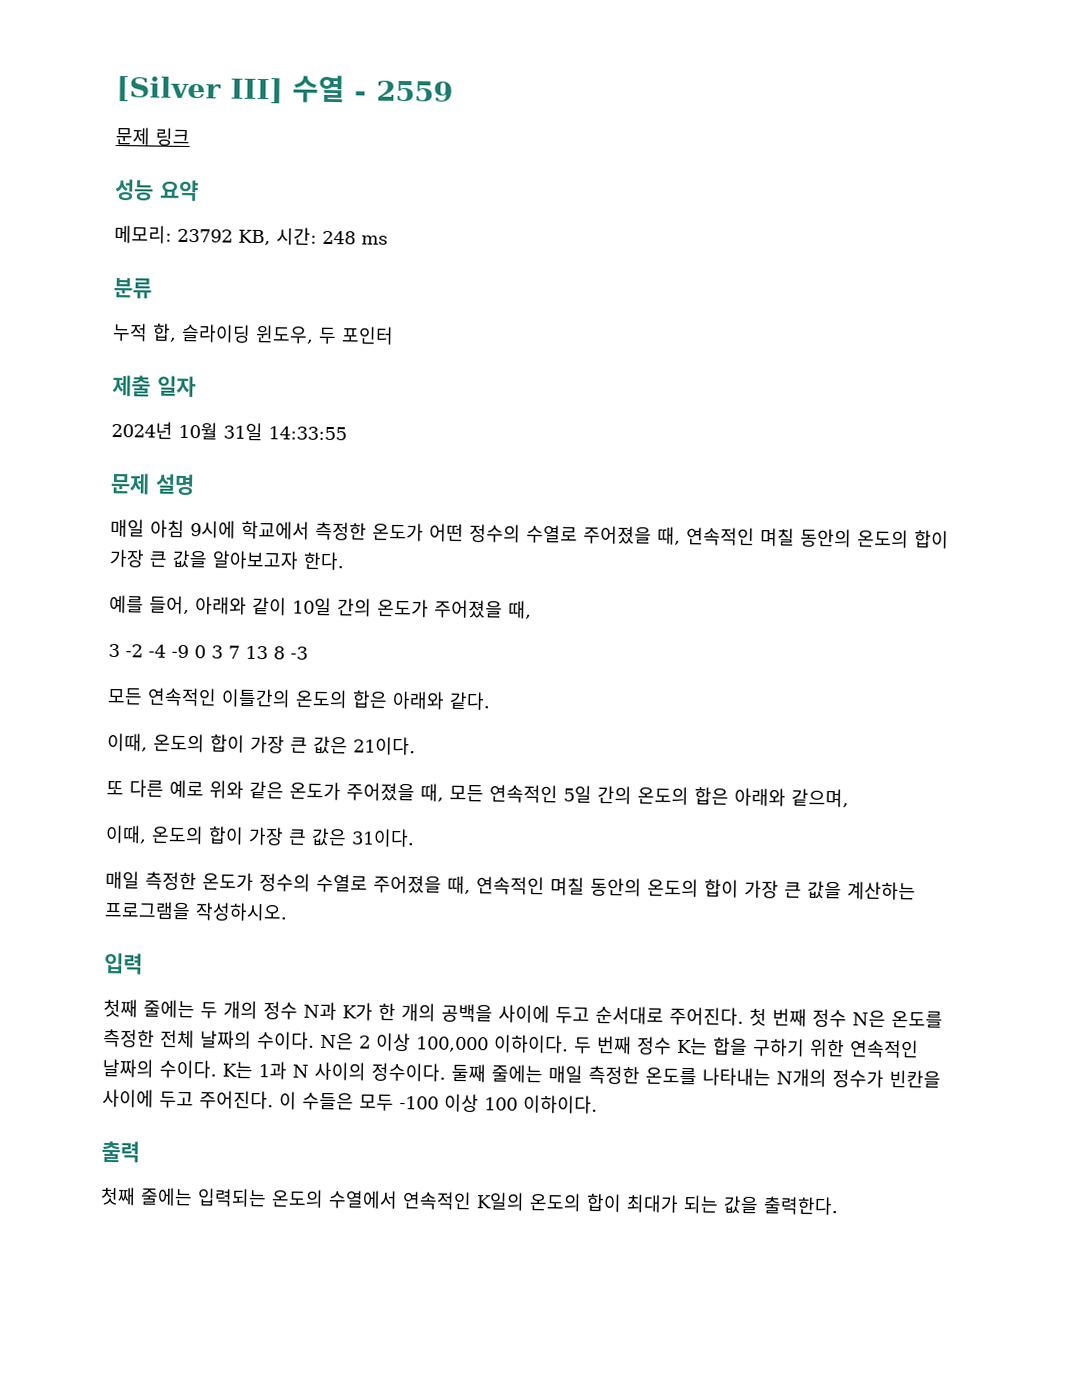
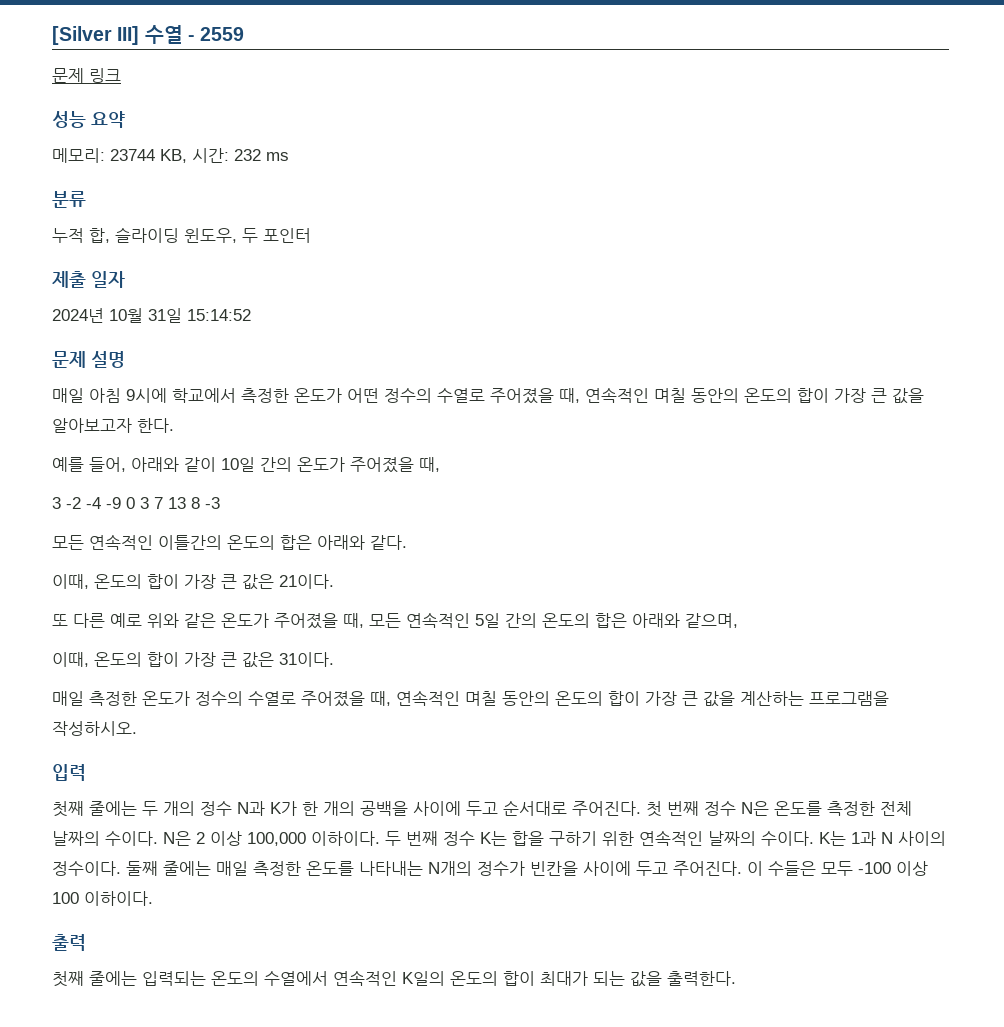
- 메모리: 23792 KB, 시간: 248 ms
+ 메모리: 23744 KB, 시간: 232 ms
- 2024년 10월 31일 14:33:55
+ 2024년 10월 31일 15:14:52

